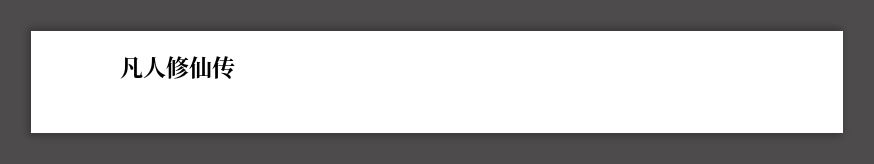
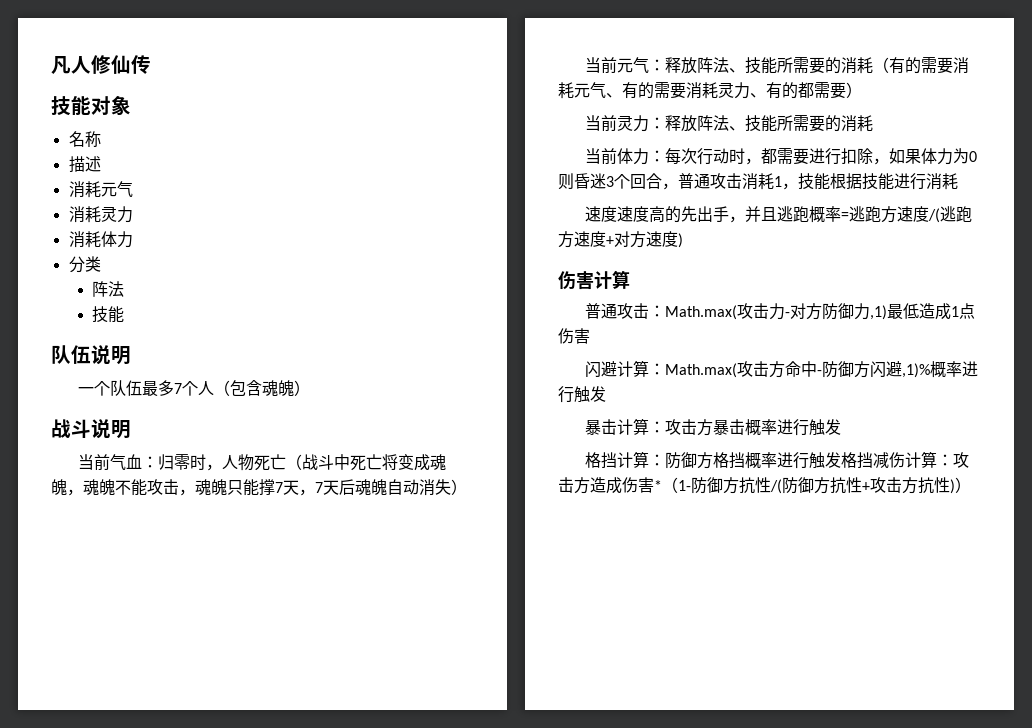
+ 技能对象
+ 名称
+ 描述
+ 消耗元气
+ 消耗灵力
+ 消耗体力
+ 分类
+ 阵法
+ 技能
+ 队伍说明
+ 一个队伍最多7个人（包含魂魄）
+ 战斗说明
+ 当前气血：归零时，人物死亡（战斗中死亡将变成魂魄，魂魄不能攻击，魂魄只能撑7天，7天后魂魄自动消失）
+ 当前元气：释放阵法、技能所需要的消耗（有的需要消耗元气、有的需要消耗灵力、有的都需要）
+ 当前灵力：释放阵法、技能所需要的消耗
+ 当前体力：每次行动时，都需要进行扣除，如果体力为0则昏迷3个回合，普通攻击消耗1，技能根据技能进行消耗
+ 速度速度高的先出手，并且逃跑概率=逃跑方速度/(逃跑方速度+对方速度)
+ 伤害计算
+ 普通攻击：Math.max(攻击力-对方防御力,1)最低造成1点伤害
+ 闪避计算：Math.max(攻击方命中-防御方闪避,1)%概率进行触发
+ 暴击计算：攻击方暴击概率进行触发
+ 格挡计算：防御方格挡概率进行触发格挡减伤计算：攻击方造成伤害*（1-防御方抗性/(防御方抗性+攻击方抗性)）

